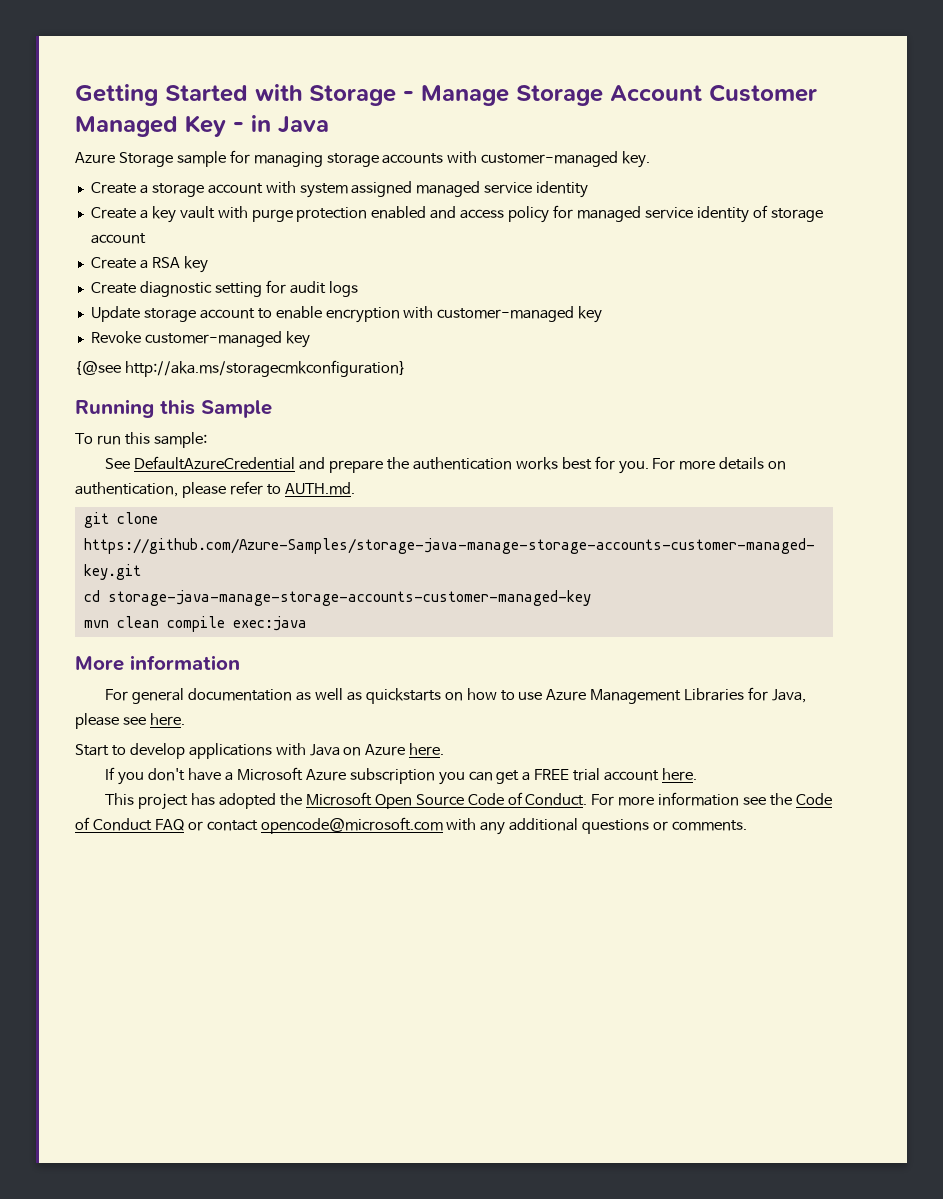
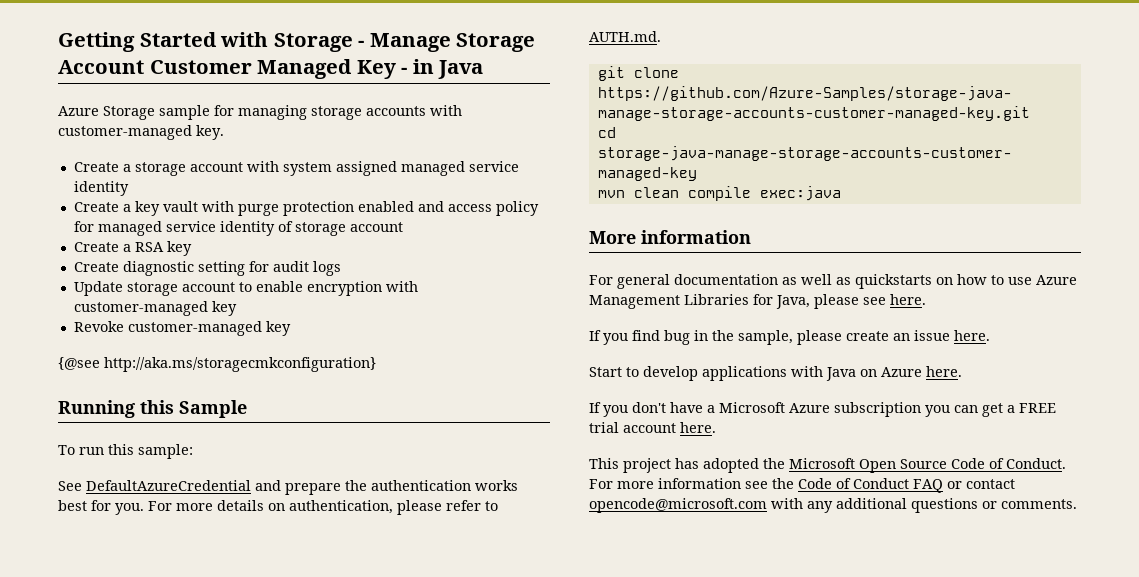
+ If you find bug in the sample, please create an issue here.

